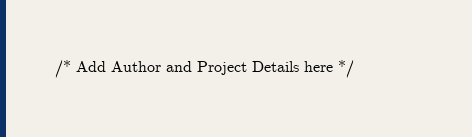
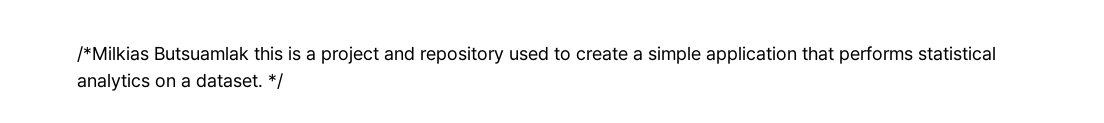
- /* Add Author and Project Details here */
+ /*Milkias Butsuamlak this is a project and repository used to create a simple application that performs statistical analytics on a dataset. */

